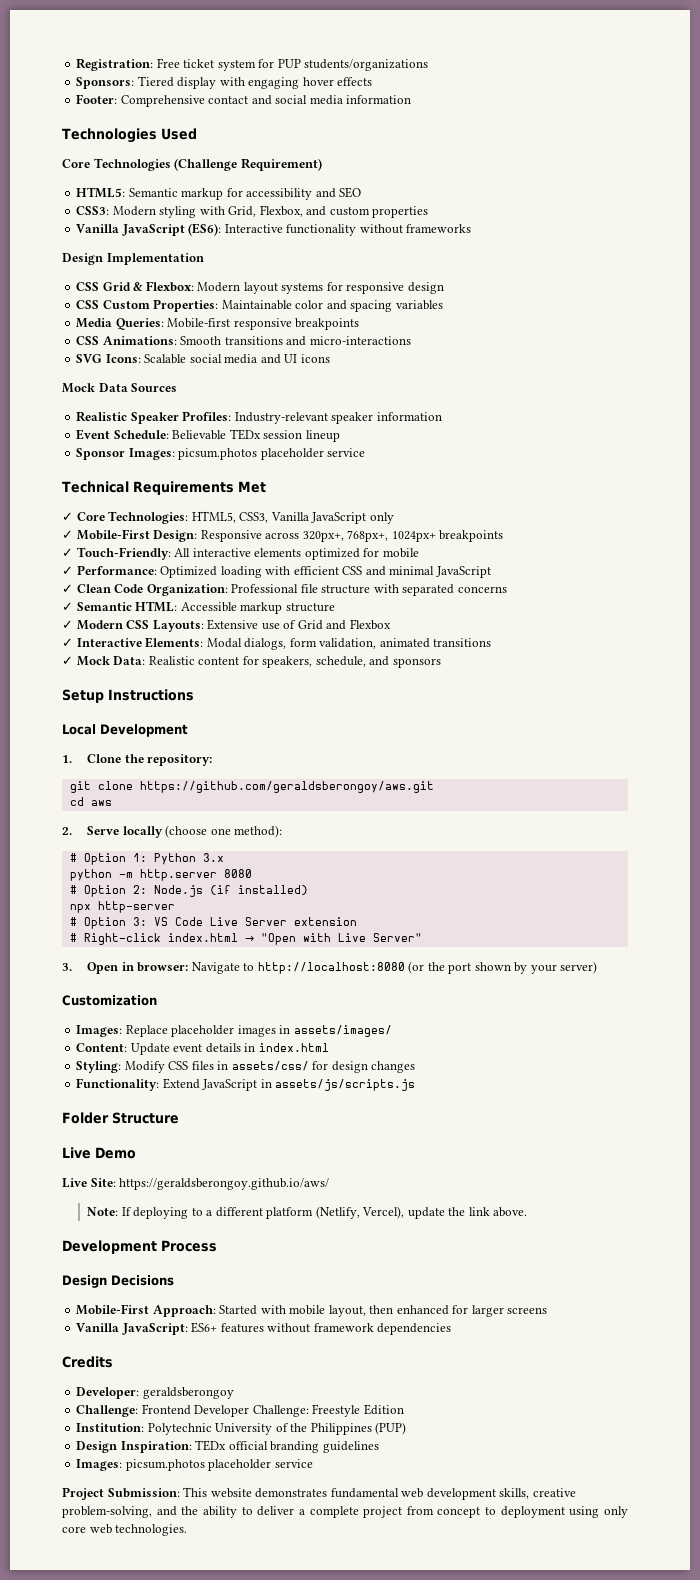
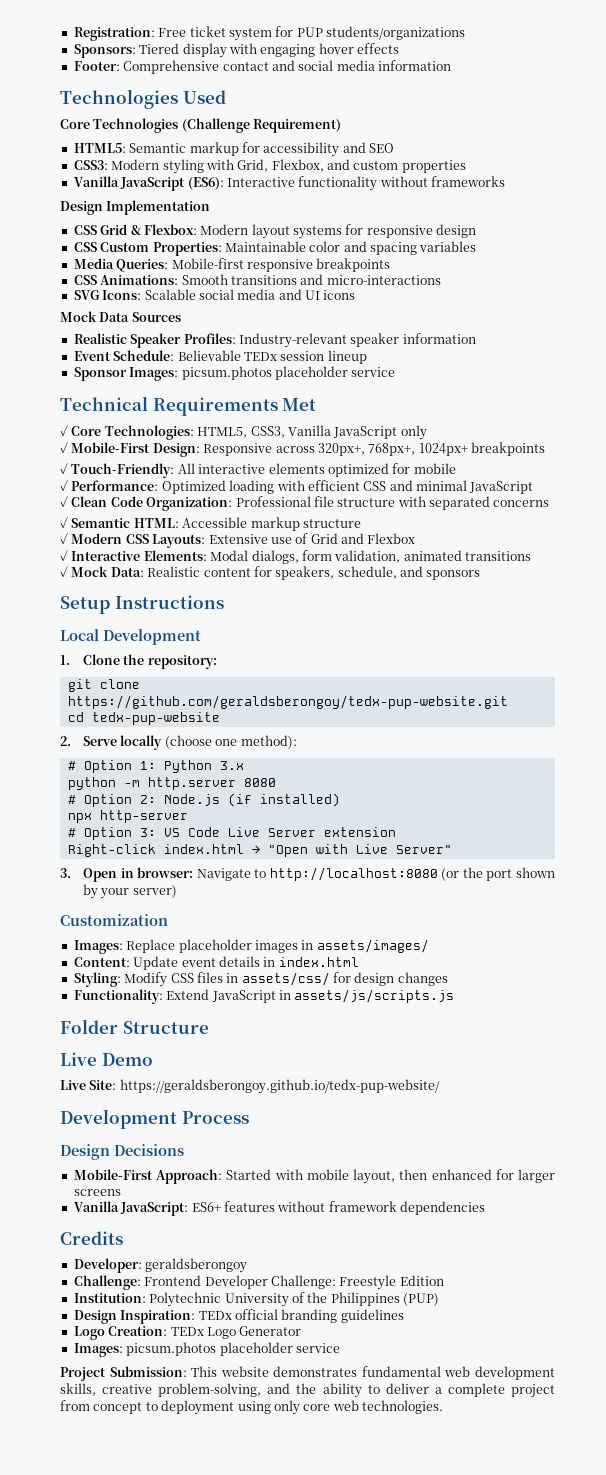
- git clone https://github.com/geraldsberongoy/aws.git
+ git clone https://github.com/geraldsberongoy/tedx-pup-website.git
- cd aws
+ cd tedx-pup-website
- # Right-click index.html → "Open with Live Server"
+ Right-click index.html → "Open with Live Server"
- Live Site: https://geraldsberongoy.github.io/aws/
- Note: If deploying to a different platform (Netlify, Vercel), update the link above.
+ Live Site: https://geraldsberongoy.github.io/tedx-pup-website/
+ Logo Creation: TEDx Logo Generator

